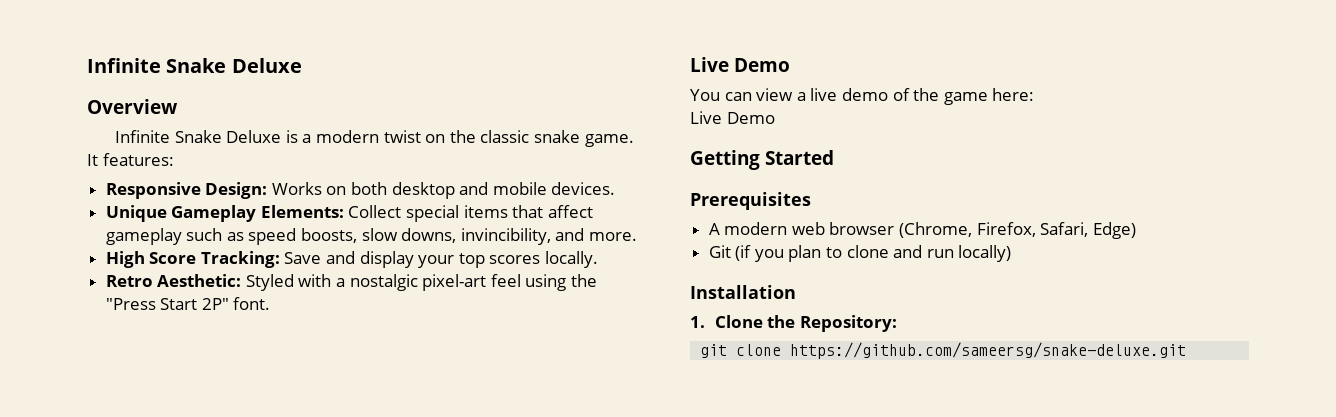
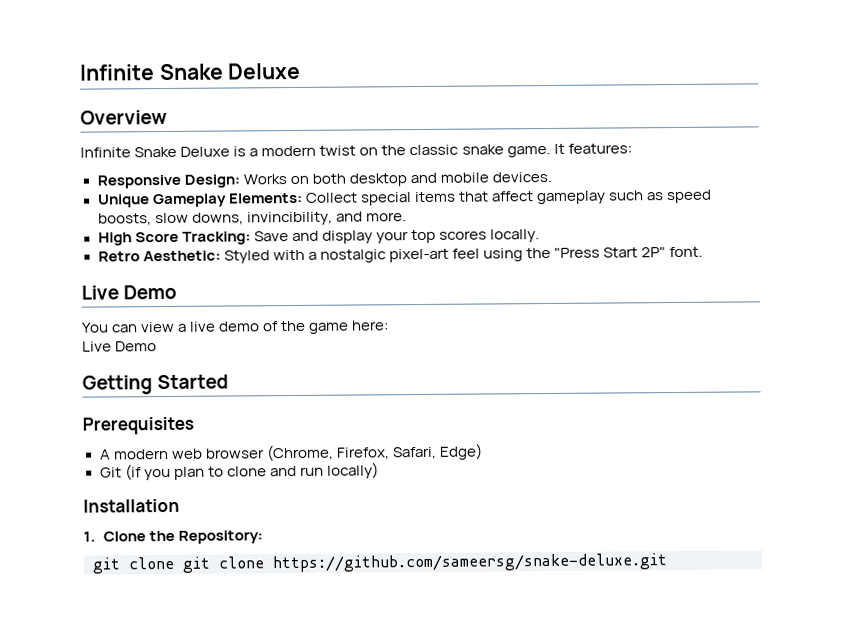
- git clone https://github.com/sameersg/snake-deluxe.git
+ git clone git clone https://github.com/sameersg/snake-deluxe.git

